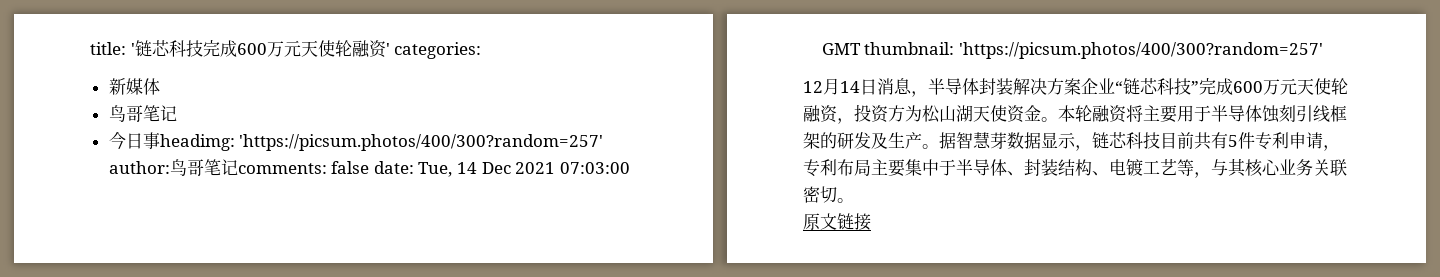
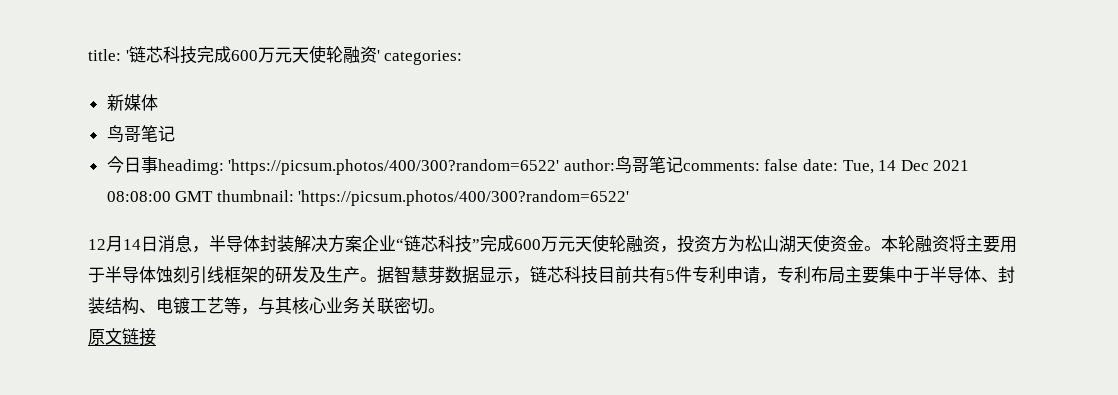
- 今日事headimg: 'https://picsum.photos/400/300?random=257' author:鸟哥笔记comments: false date: Tue, 14 Dec 2021 07:03:00 GMT thumbnail: 'https://picsum.photos/400/300?random=257'
+ 今日事headimg: 'https://picsum.photos/400/300?random=6522' author:鸟哥笔记comments: false date: Tue, 14 Dec 2021 08:08:00 GMT thumbnail: 'https://picsum.photos/400/300?random=6522'

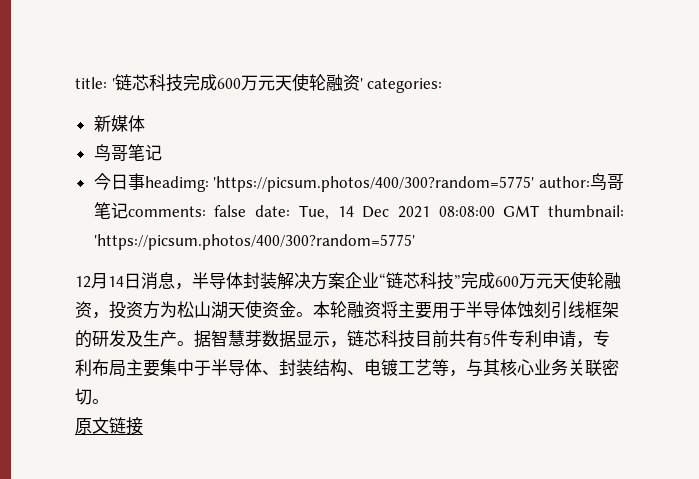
- 今日事headimg: 'https://picsum.photos/400/300?random=6522' author:鸟哥笔记comments: false date: Tue, 14 Dec 2021 08:08:00 GMT thumbnail: 'https://picsum.photos/400/300?random=6522'
+ 今日事headimg: 'https://picsum.photos/400/300?random=5775' author:鸟哥笔记comments: false date: Tue, 14 Dec 2021 08:08:00 GMT thumbnail: 'https://picsum.photos/400/300?random=5775'

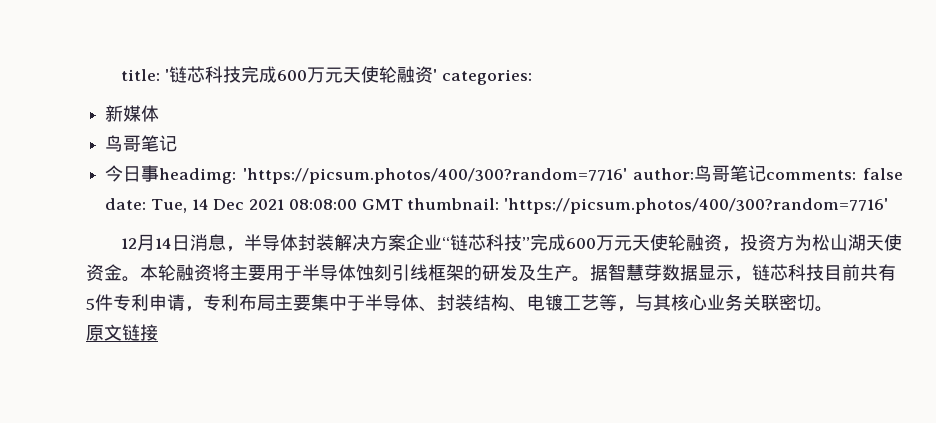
- 今日事headimg: 'https://picsum.photos/400/300?random=5775' author:鸟哥笔记comments: false date: Tue, 14 Dec 2021 08:08:00 GMT thumbnail: 'https://picsum.photos/400/300?random=5775'
+ 今日事headimg: 'https://picsum.photos/400/300?random=7716' author:鸟哥笔记comments: false date: Tue, 14 Dec 2021 08:08:00 GMT thumbnail: 'https://picsum.photos/400/300?random=7716'

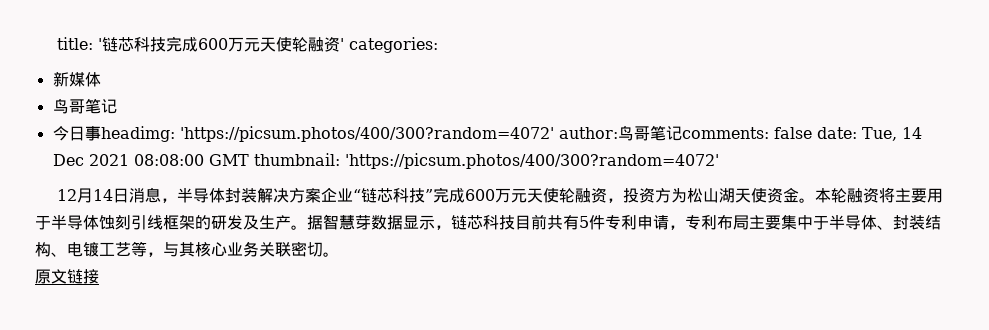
- 今日事headimg: 'https://picsum.photos/400/300?random=7716' author:鸟哥笔记comments: false date: Tue, 14 Dec 2021 08:08:00 GMT thumbnail: 'https://picsum.photos/400/300?random=7716'
+ 今日事headimg: 'https://picsum.photos/400/300?random=4072' author:鸟哥笔记comments: false date: Tue, 14 Dec 2021 08:08:00 GMT thumbnail: 'https://picsum.photos/400/300?random=4072'

